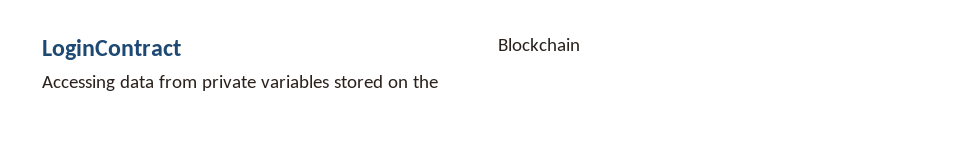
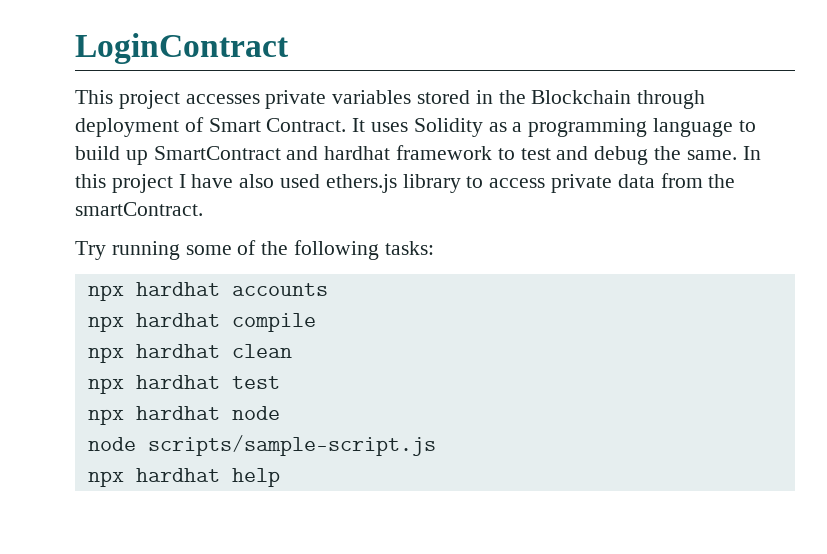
- Accessing data from private variables stored on the Blockchain
+ This project accesses private variables stored in the Blockchain through deployment of Smart Contract. It uses Solidity as a programming language to build up SmartContract and hardhat framework to test and debug the same. In this project I have also used ethers.js library to access private data from the smartContract.
+ Try running some of the following tasks:
+ npx hardhat accounts
+ npx hardhat compile
+ npx hardhat clean
+ npx hardhat test
+ npx hardhat node
+ node scripts/sample-script.js
+ npx hardhat help

